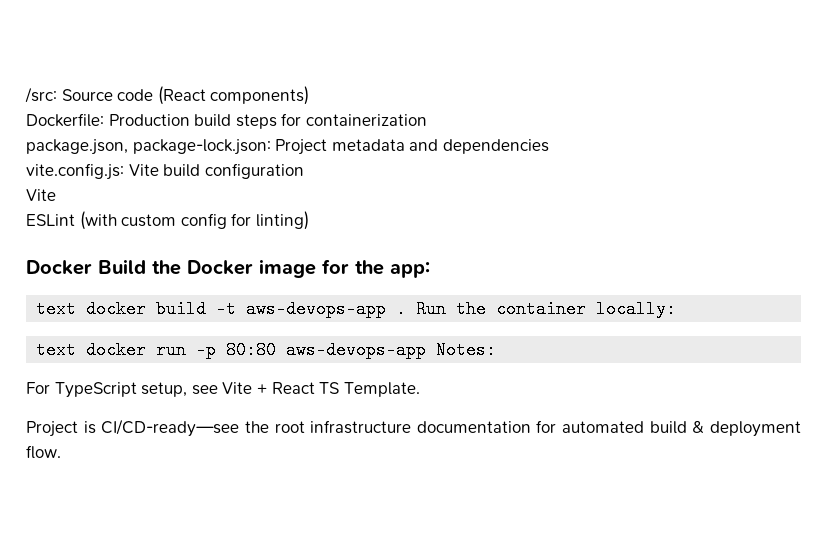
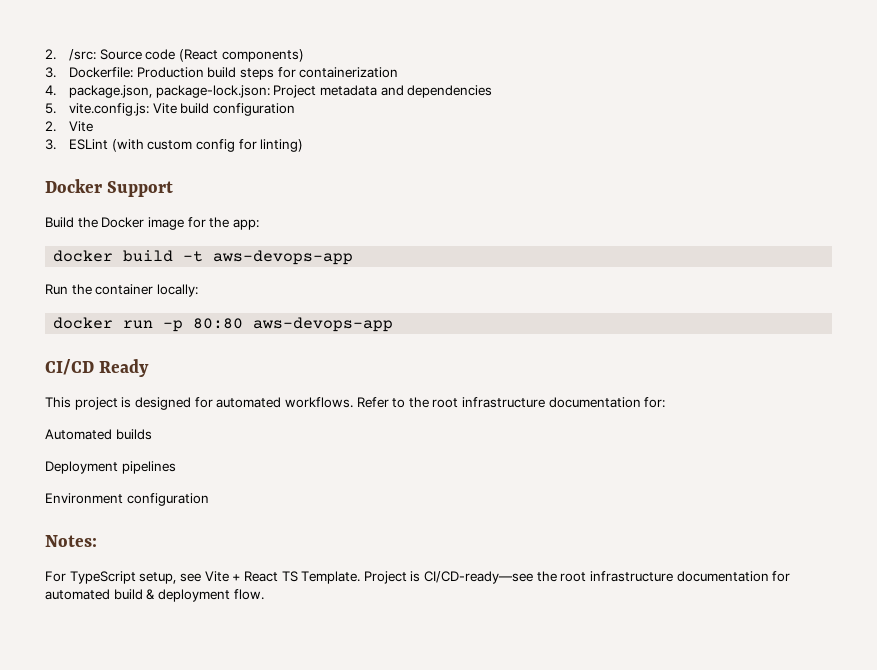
- /src: Source code (React components)
+ 2. /src: Source code (React components)
- Dockerfile: Production build steps for containerization
+ 3. Dockerfile: Production build steps for containerization
- package.json, package-lock.json: Project metadata and dependencies
+ 4. package.json, package-lock.json: Project metadata and dependencies
- vite.config.js: Vite build configuration
- Vite
+ 5. vite.config.js: Vite build configuration
+ 2. Vite
- ESLint (with custom config for linting)
+ 3. ESLint (with custom config for linting)
- Docker Build the Docker image for the app:
+ Docker Support
+ Build the Docker image for the app:
- text docker build -t aws-devops-app . Run the container locally:
+ docker build -t aws-devops-app
+ Run the container locally:
- text docker run -p 80:80 aws-devops-app Notes:
+ docker run -p 80:80 aws-devops-app
+ CI/CD Ready
+ This project is designed for automated workflows. Refer to the root infrastructure documentation for:
+ Automated builds
+ Deployment pipelines
+ Environment configuration
+ Notes:
- For TypeScript setup, see Vite + React TS Template.
- Project is CI/CD-ready—see the root infrastructure documentation for automated build & deployment flow.
+ For TypeScript setup, see Vite + React TS Template. Project is CI/CD-ready—see the root infrastructure documentation for automated build & deployment flow.

